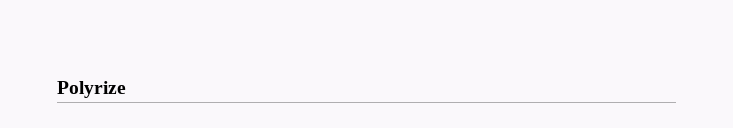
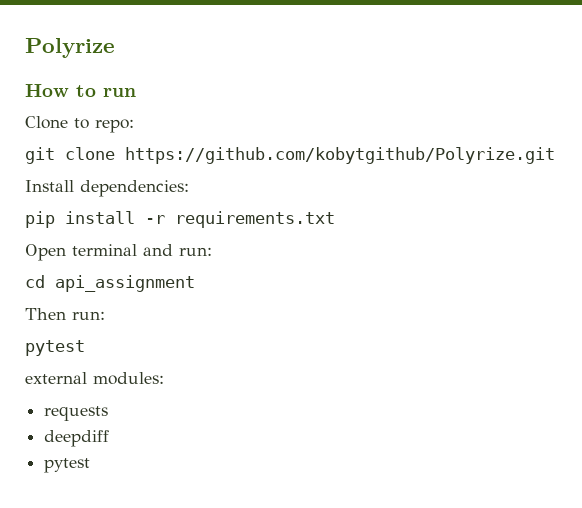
+ How to run
+ Clone to repo:
+ git clone https://github.com/kobytgithub/Polyrize.git
+ Install dependencies:
+ pip install -r requirements.txt
+ Open terminal and run:
+ cd api_assignment
+ Then run:
+ pytest
+ external modules:
+ requests
+ deepdiff
+ pytest

